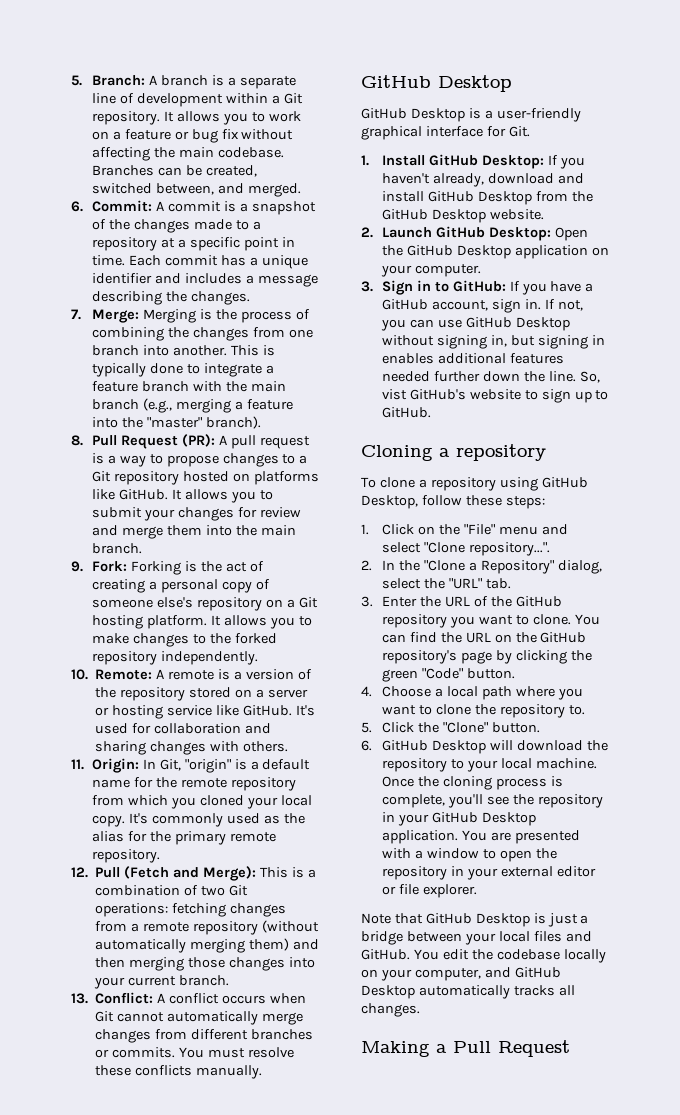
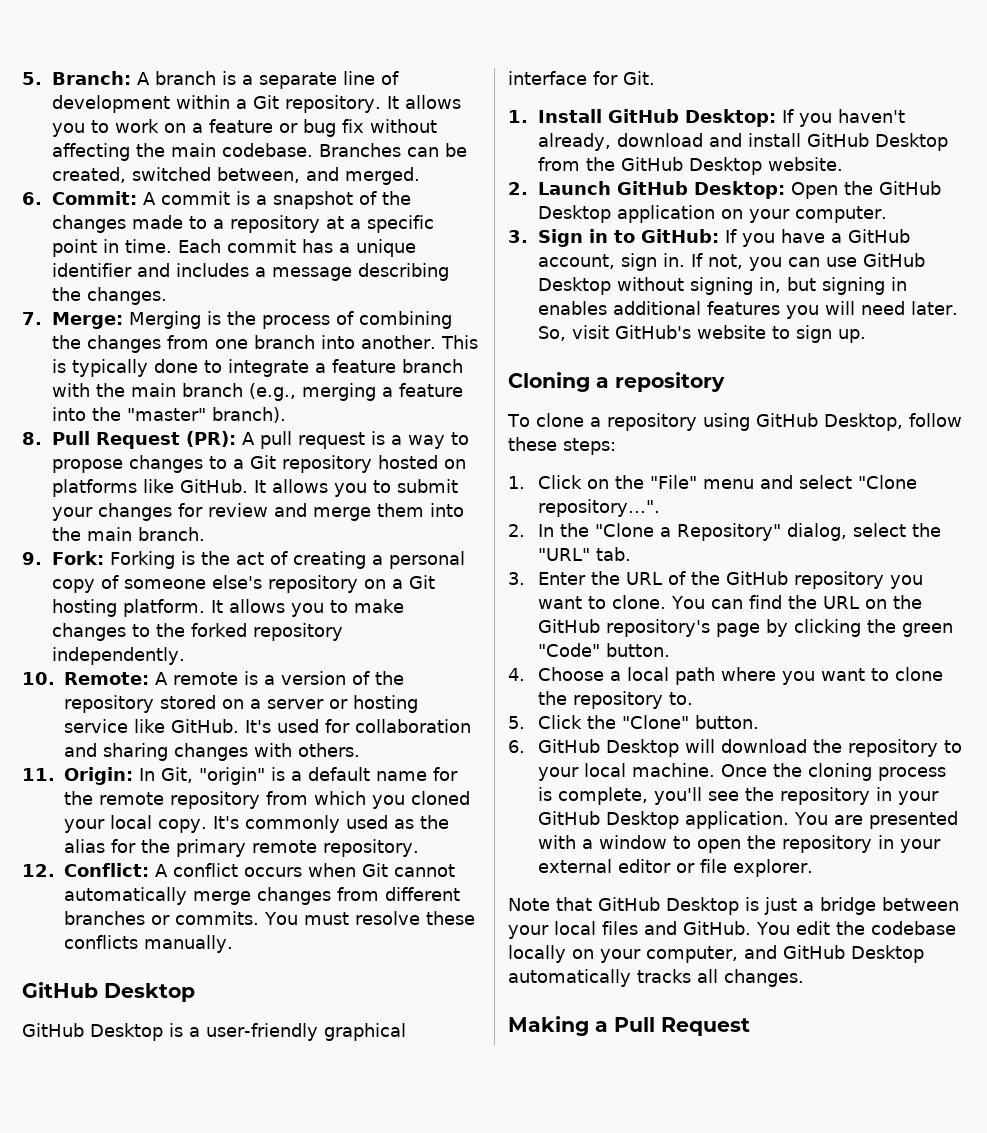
- 12. Pull (Fetch and Merge): This is a combination of two Git operations: fetching changes from a remote repository (without automatically merging them) and then merging those changes into your current branch.
- 13. Conflict: A conflict occurs when Git cannot automatically merge changes from different branches or commits.
+ 12. Conflict: A conflict occurs when Git cannot automatically merge changes from different branches or commits.
- If not, you can use GitHub Desktop without signing in, but signing in enables additional features needed further down the line. So, vist GitHub's website to sign up to GitHub.
+ If not, you can use GitHub Desktop without signing in, but signing in enables additional features you will need later. So, visit GitHub's website to sign up.

